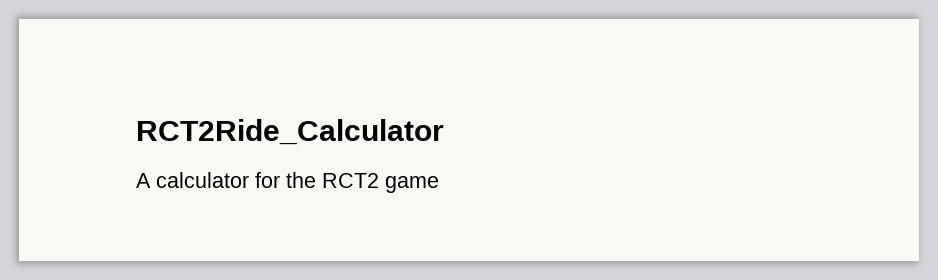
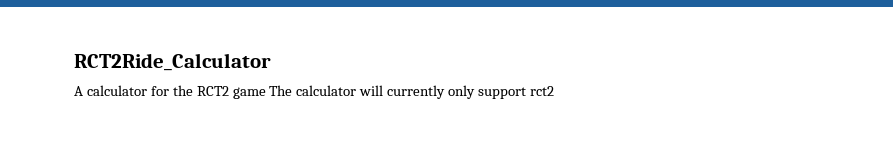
- A calculator for the RCT2 game
+ A calculator for the RCT2 game The calculator will currently only support rct2

